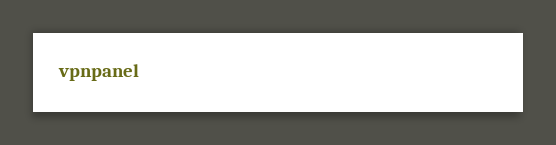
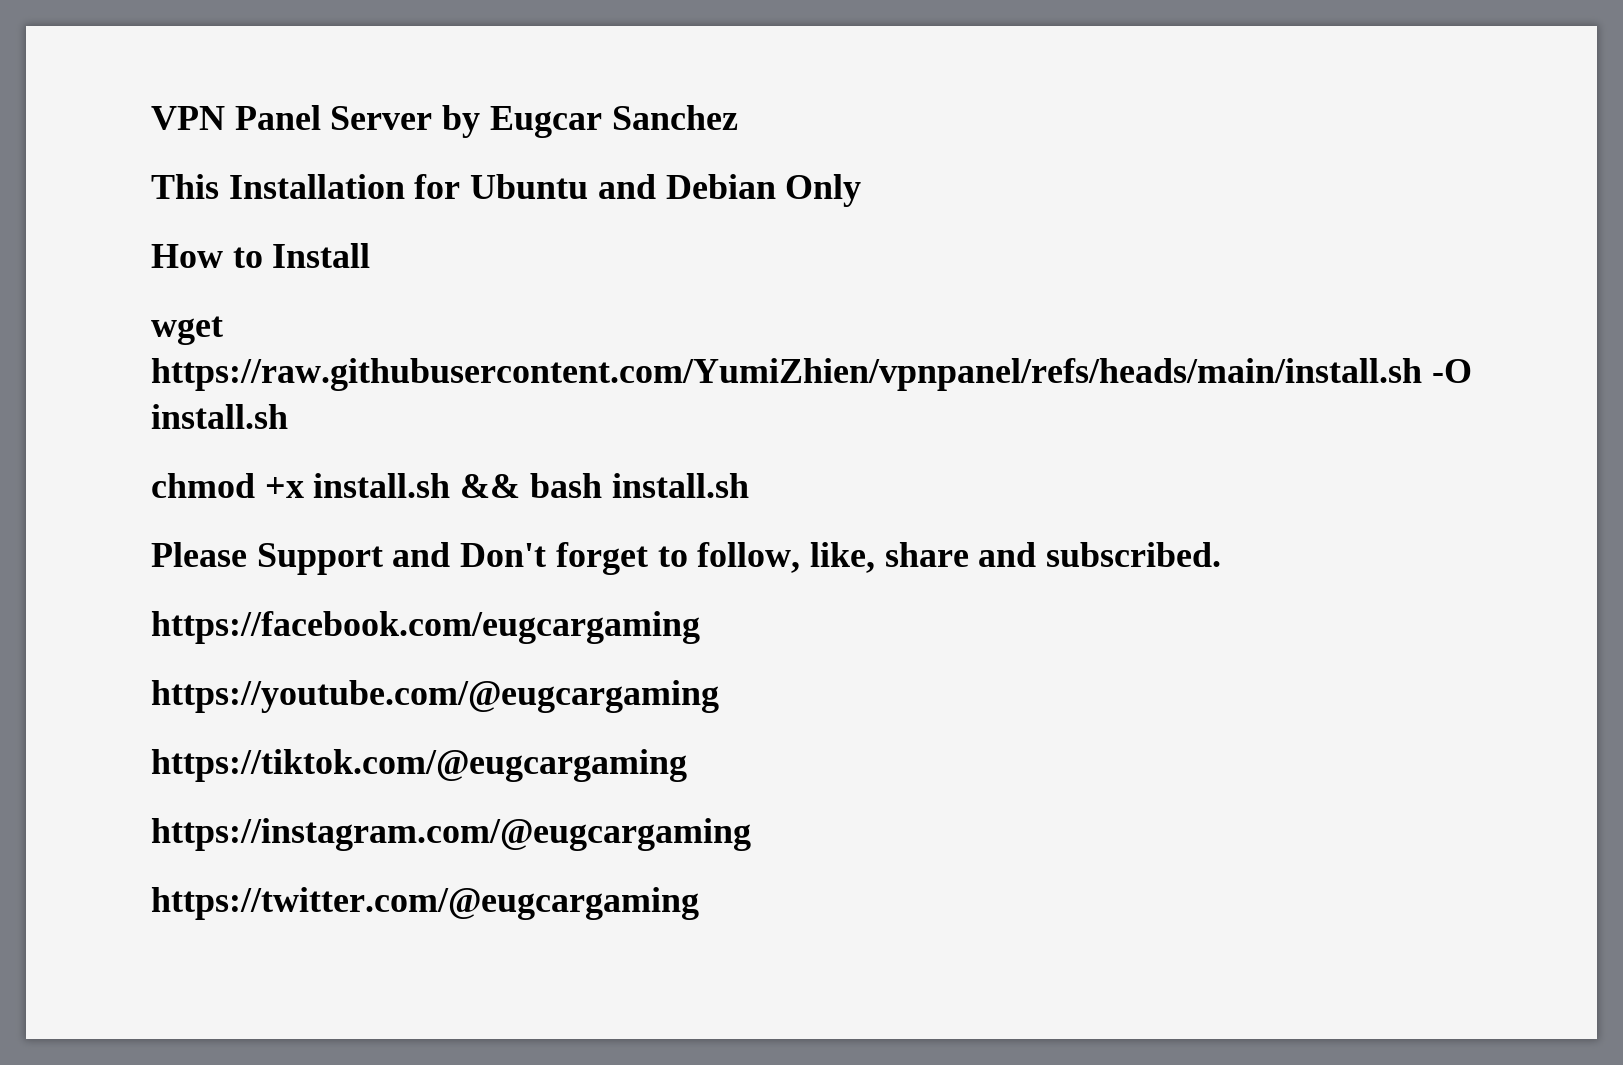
- vpnpanel
+ VPN Panel Server by Eugcar Sanchez
+ This Installation for Ubuntu and Debian Only
+ How to Install
+ wget https://raw.githubusercontent.com/YumiZhien/vpnpanel/refs/heads/main/install.sh -O install.sh
+ chmod +x install.sh && bash install.sh
+ Please Support and Don't forget to follow, like, share and subscribed.
+ https://facebook.com/eugcargaming
+ https://youtube.com/@eugcargaming
+ https://tiktok.com/@eugcargaming
+ https://instagram.com/@eugcargaming
+ https://twitter.com/@eugcargaming

